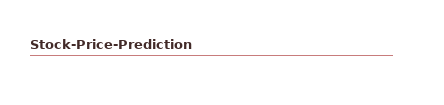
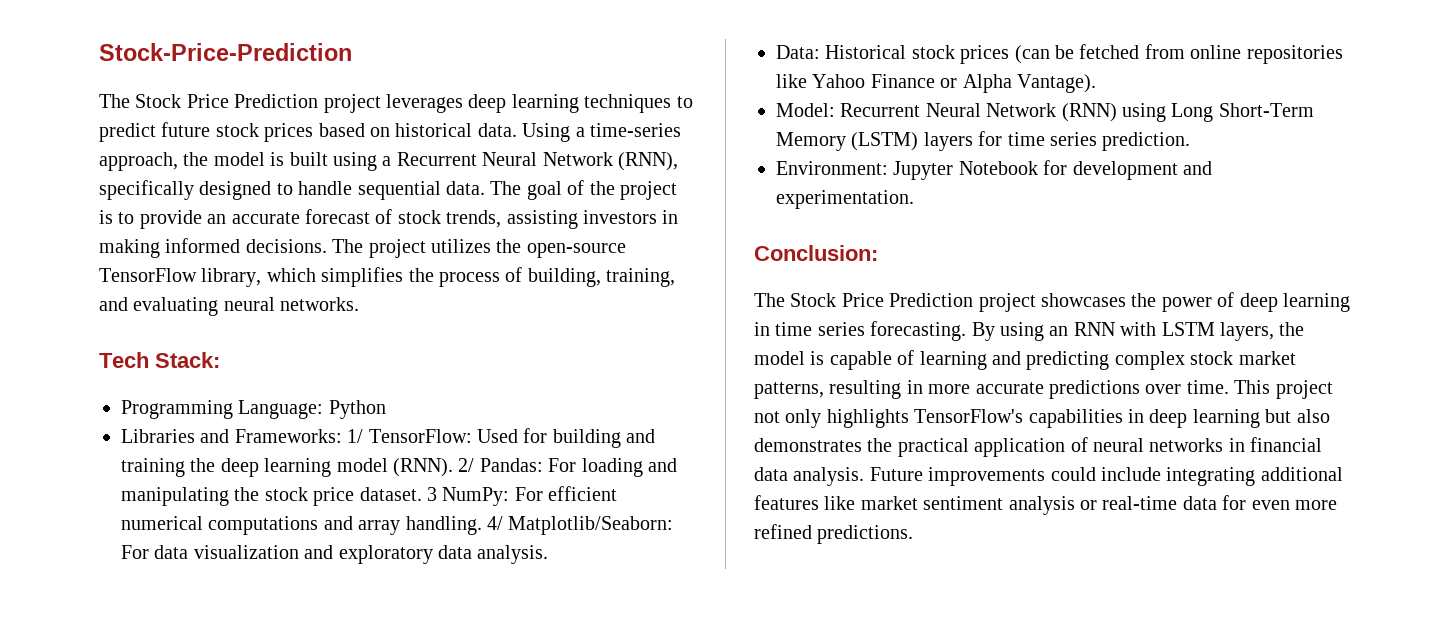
+ The Stock Price Prediction project leverages deep learning techniques to predict future stock prices based on historical data. Using a time-series approach, the model is built using a Recurrent Neural Network (RNN), specifically designed to handle sequential data. The goal of the project is to provide an accurate forecast of stock trends, assisting investors in making informed decisions. The project utilizes the open-source TensorFlow library, which simplifies the process of building, training, and evaluating neural networks.
+ Tech Stack:
+ Programming Language: Python
+ Libraries and Frameworks: 1/ TensorFlow: Used for building and training the deep learning model (RNN). 2/ Pandas: For loading and manipulating the stock price dataset. 3 NumPy: For efficient numerical computations and array handling. 4/ Matplotlib/Seaborn: For data visualization and exploratory data analysis.
+ Data: Historical stock prices (can be fetched from online repositories like Yahoo Finance or Alpha Vantage).
+ Model: Recurrent Neural Network (RNN) using Long Short-Term Memory (LSTM) layers for time series prediction.
+ Environment: Jupyter Notebook for development and experimentation.
+ Conclusion:
+ The Stock Price Prediction project showcases the power of deep learning in time series forecasting. By using an RNN with LSTM layers, the model is capable of learning and predicting complex stock market patterns, resulting in more accurate predictions over time. This project not only highlights TensorFlow's capabilities in deep learning but also demonstrates the practical application of neural networks in financial data analysis. Future improvements could include integrating additional features like market sentiment analysis or real-time data for even more refined predictions.

